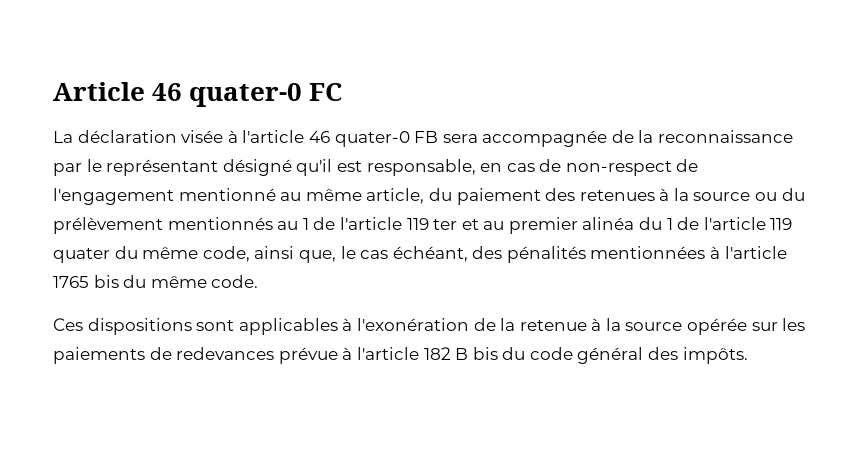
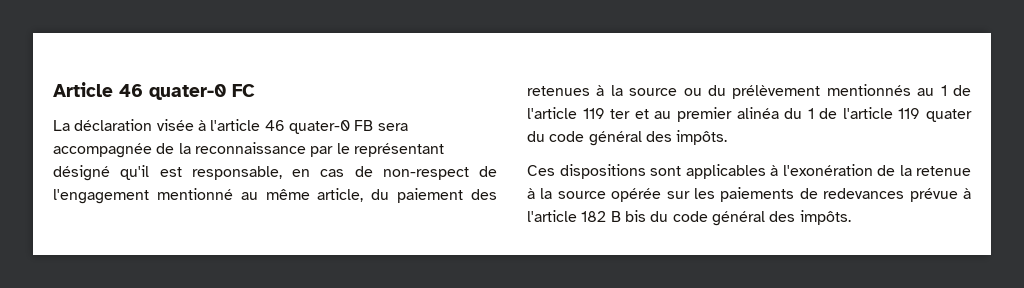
- La déclaration visée à l'article 46 quater-0 FB sera accompagnée de la reconnaissance par le représentant désigné qu'il est responsable, en cas de non-respect de l'engagement mentionné au même article, du paiement des retenues à la source ou du prélèvement mentionnés au 1 de l'article 119 ter et au premier alinéa du 1 de l'article 119 quater du même code, ainsi que, le cas échéant, des pénalités mentionnées à l'article 1765 bis du même code.
+ La déclaration visée à l'article 46 quater-0 FB sera accompagnée de la reconnaissance par le représentant désigné qu'il est responsable, en cas de non-respect de l'engagement mentionné au même article, du paiement des retenues à la source ou du prélèvement mentionnés au 1 de l'article 119 ter et au premier alinéa du 1 de l'article 119 quater du code général des impôts.

